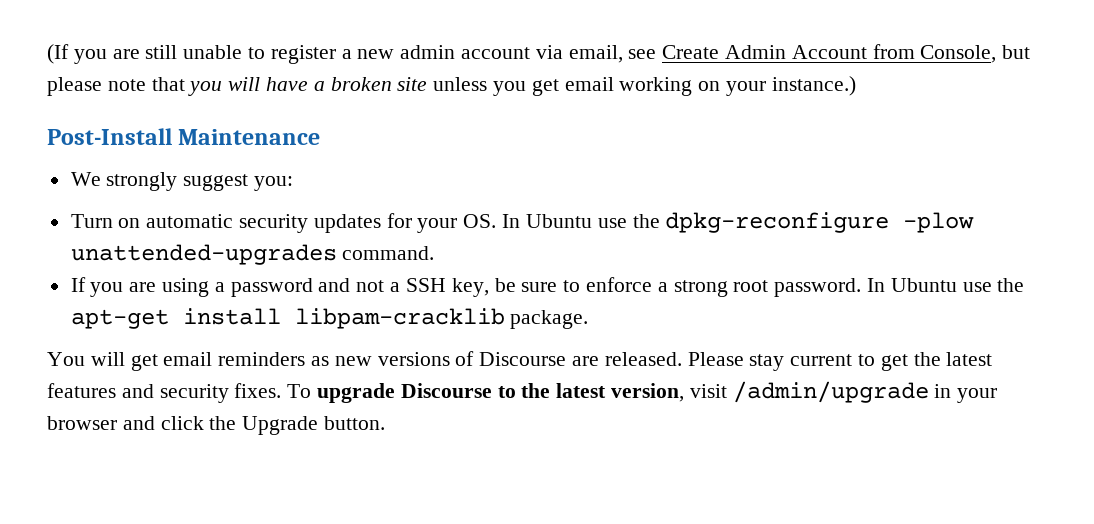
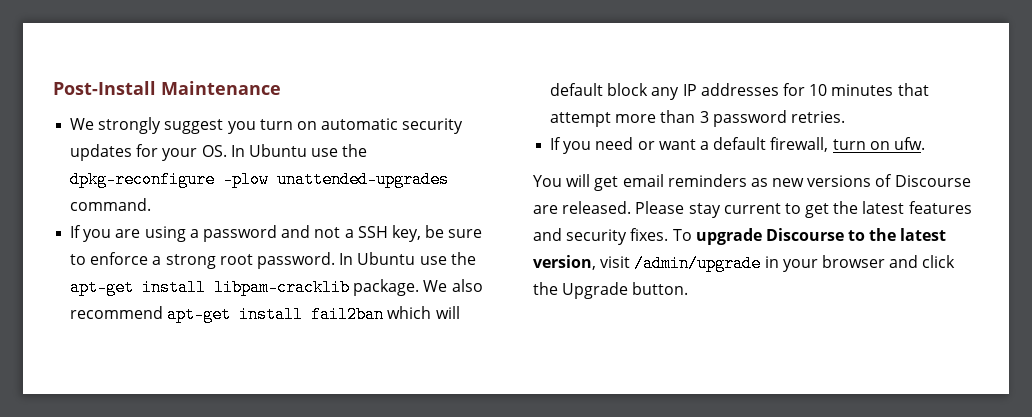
- (If you are still unable to register a new admin account via email, see Create Admin Account from Console, but please note that you will have a broken site unless you get email working on your instance.)
- We strongly suggest you:
- Turn on automatic security updates for your OS. In Ubuntu use the dpkg-reconfigure -plow unattended-upgrades command.
+ We strongly suggest you turn on automatic security updates for your OS. In Ubuntu use the dpkg-reconfigure -plow unattended-upgrades command.
+ We also recommend apt-get install fail2ban which will default block any IP addresses for 10 minutes that attempt more than 3 password retries.
+ If you need or want a default firewall, turn on ufw.

